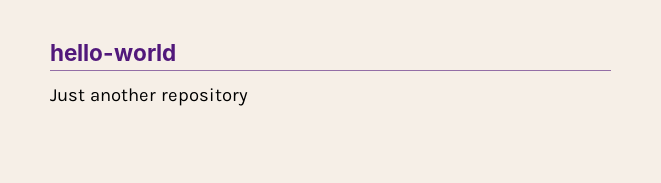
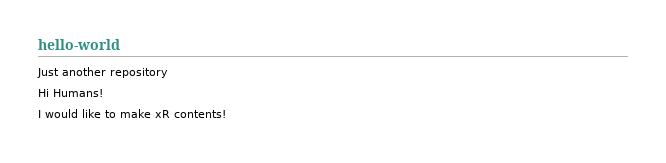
+ Hi Humans!
+ I would like to make xR contents!

